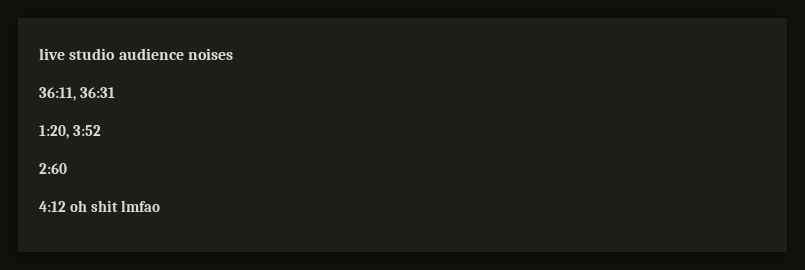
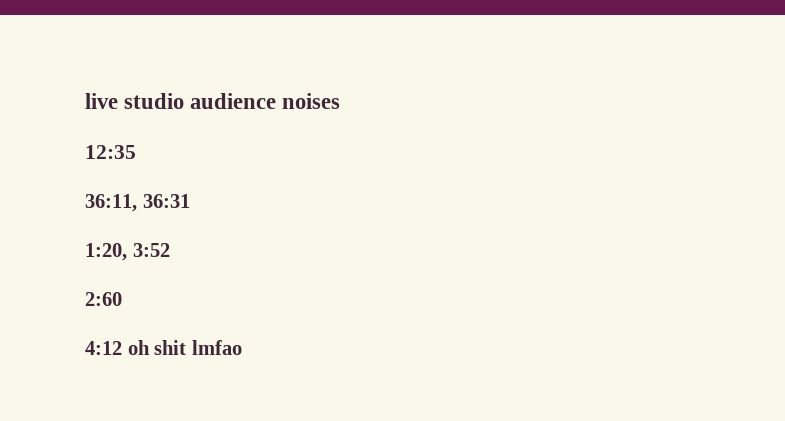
+ 12:35

